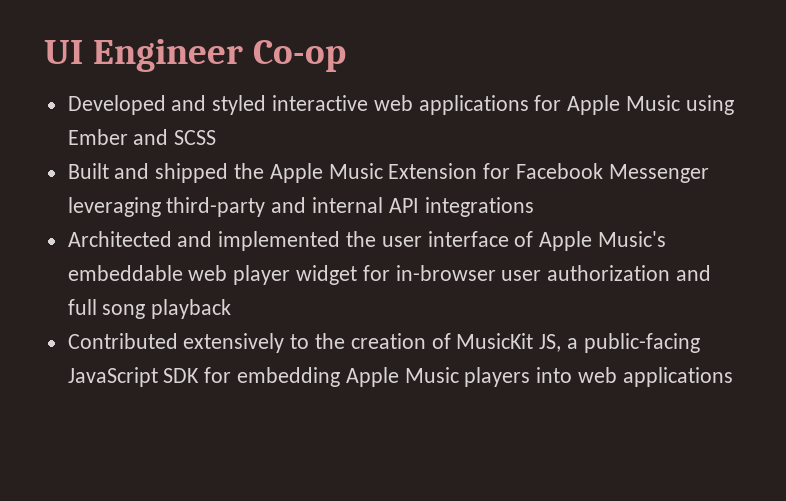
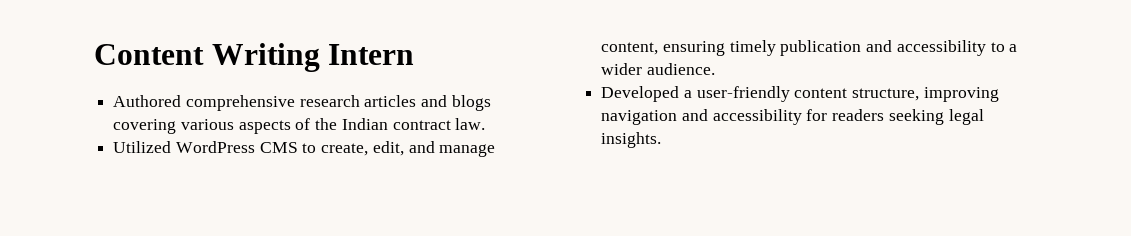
- UI Engineer Co-op
- Developed and styled interactive web applications for Apple Music using Ember and SCSS
- Built and shipped the Apple Music Extension for Facebook Messenger leveraging third-party and internal API integrations
- Architected and implemented the user interface of Apple Music's embeddable web player widget for in-browser user authorization and full song playback
- Contributed extensively to the creation of MusicKit JS, a public-facing JavaScript SDK for embedding Apple Music players into web applications
+ Content Writing Intern
+ Authored comprehensive research articles and blogs covering various aspects of the Indian contract law.
+ Utilized WordPress CMS to create, edit, and manage content, ensuring timely publication and accessibility to a wider audience.
+ Developed a user-friendly content structure, improving navigation and accessibility for readers seeking legal insights.

